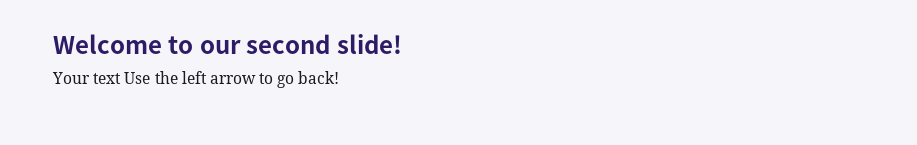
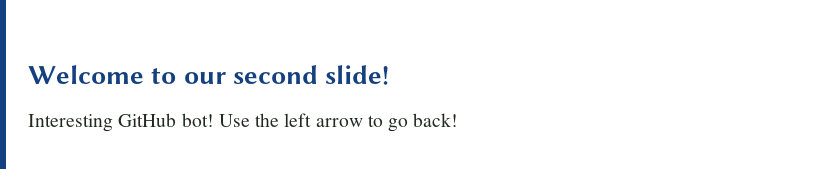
- Your text Use the left arrow to go back!
+ Interesting GitHub bot! Use the left arrow to go back!

